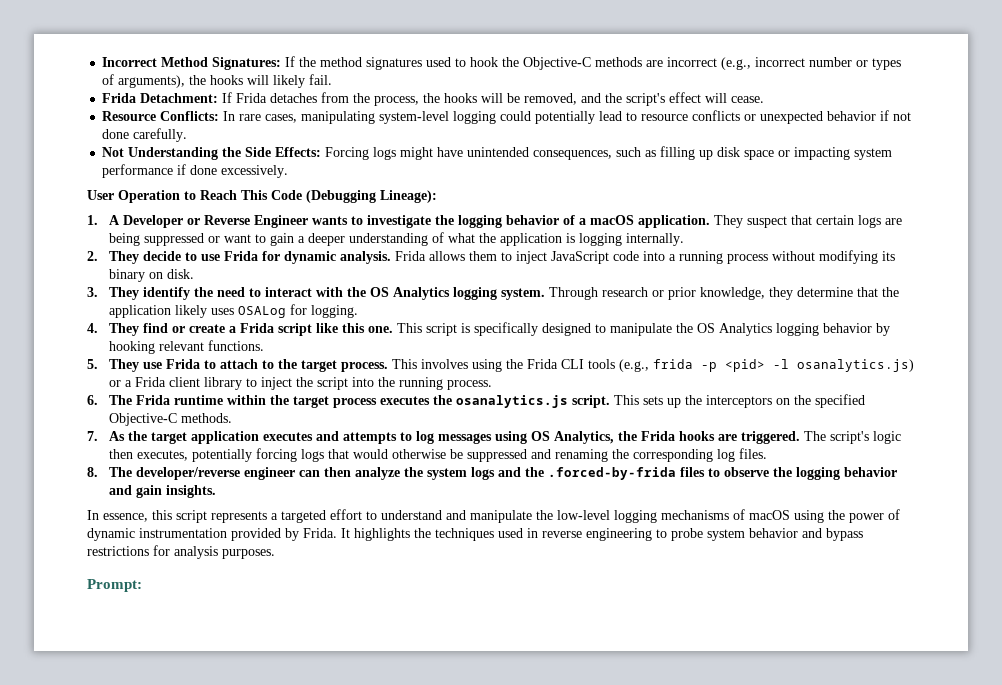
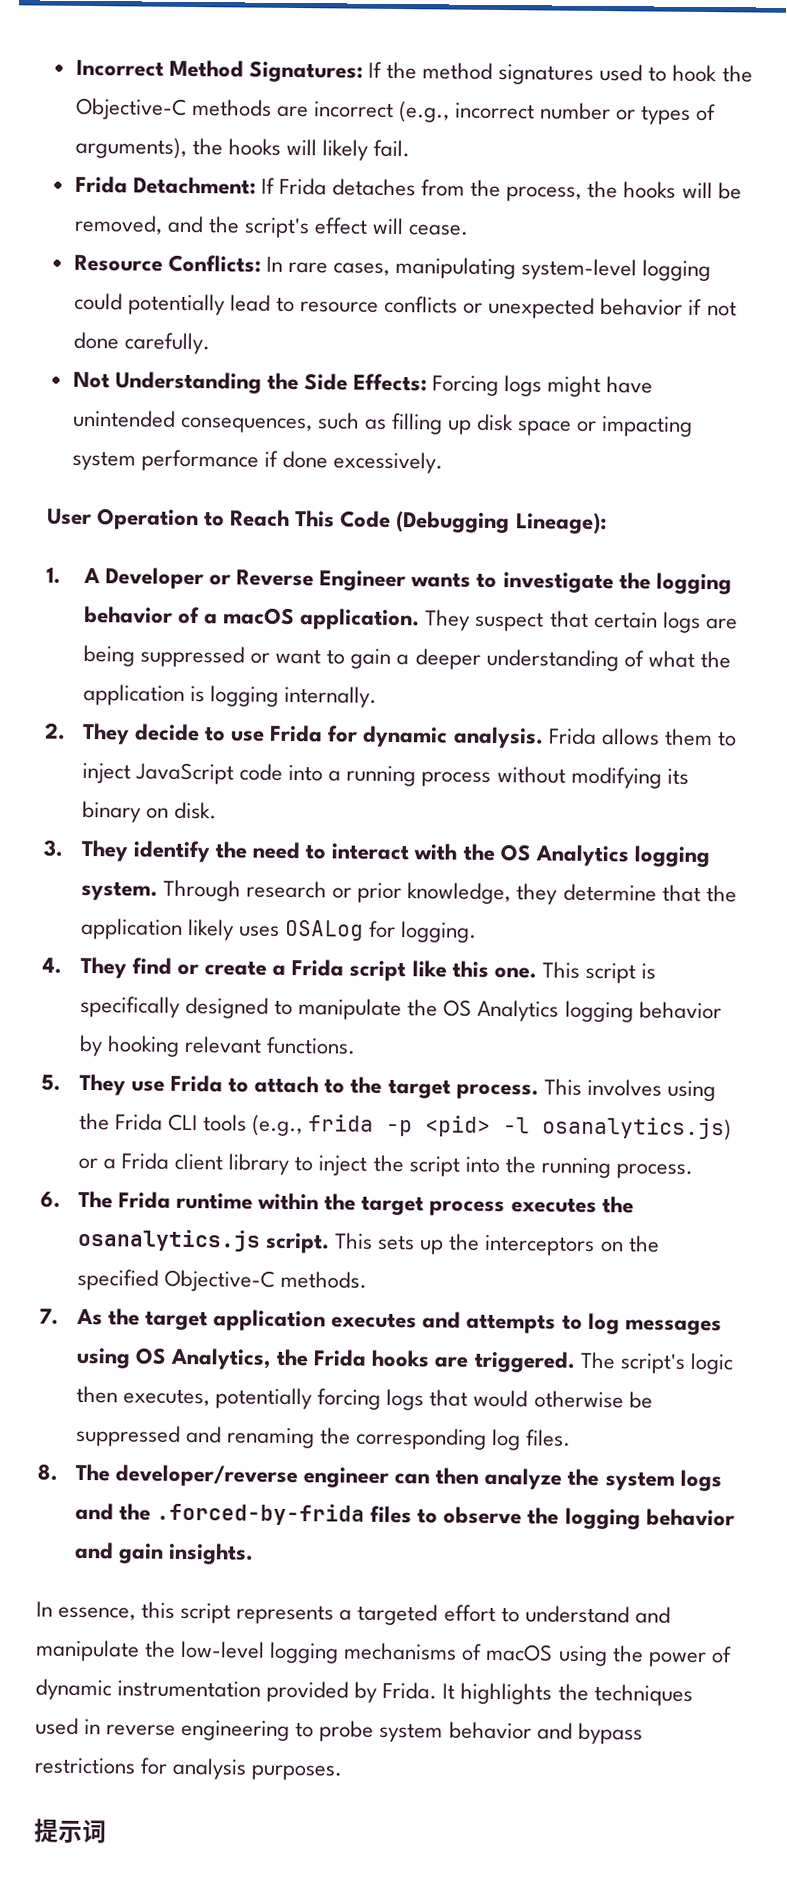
- Prompt:
+ 提示词

